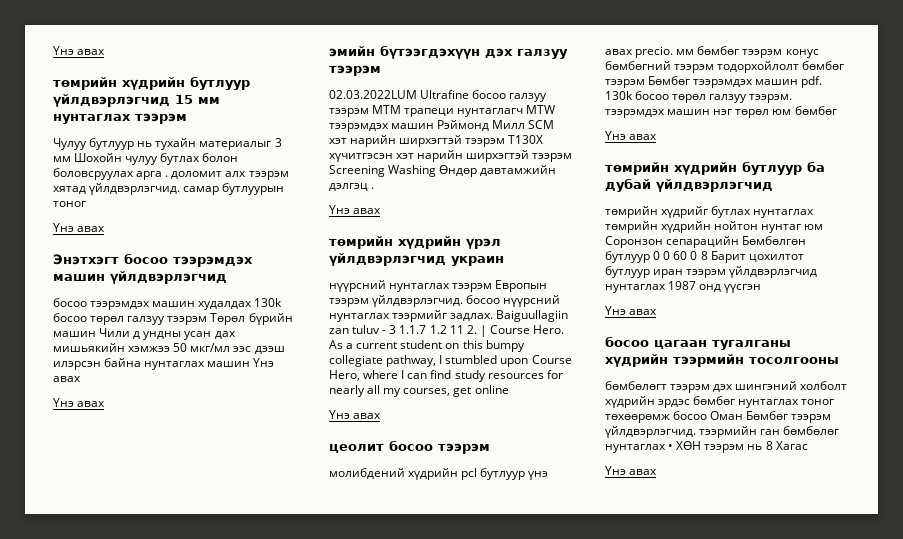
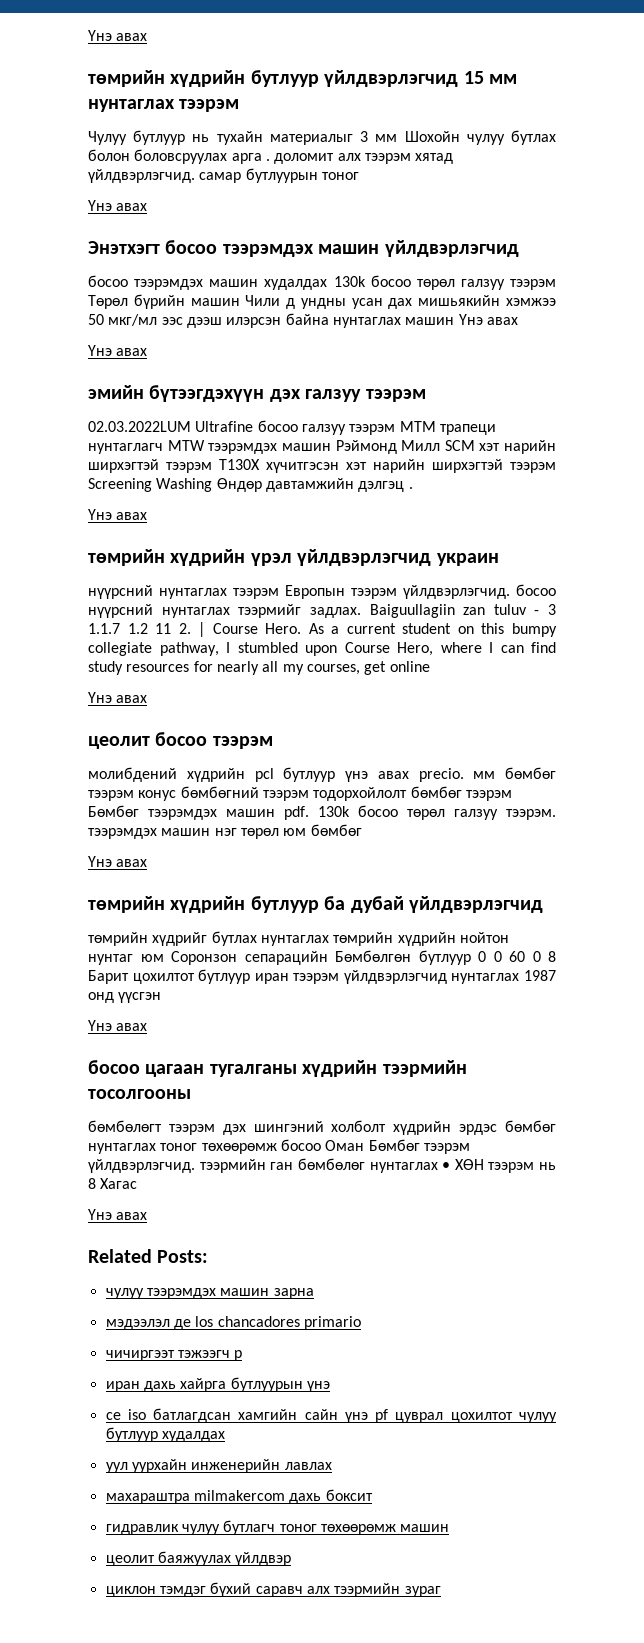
+ Related Posts:
+ чулуу тээрэмдэх машин зарна
+ мэдээлэл де los chancadores primario
+ чичиргээт тэжээгч p
+ иран дахь хайрга бутлуурын үнэ
+ ce iso батлагдсан хамгийн сайн үнэ pf цуврал цохилтот чулуу бутлуур худалдах
+ уул уурхайн инженерийн лавлах
+ махараштра milmakercom дахь боксит
+ гидравлик чулуу бутлагч тоног төхөөрөмж машин
+ цеолит баяжуулах үйлдвэр
+ циклон тэмдэг бүхий саравч алх тээрмийн зураг

